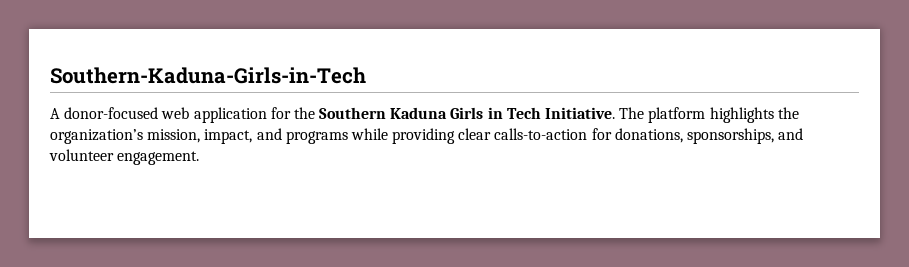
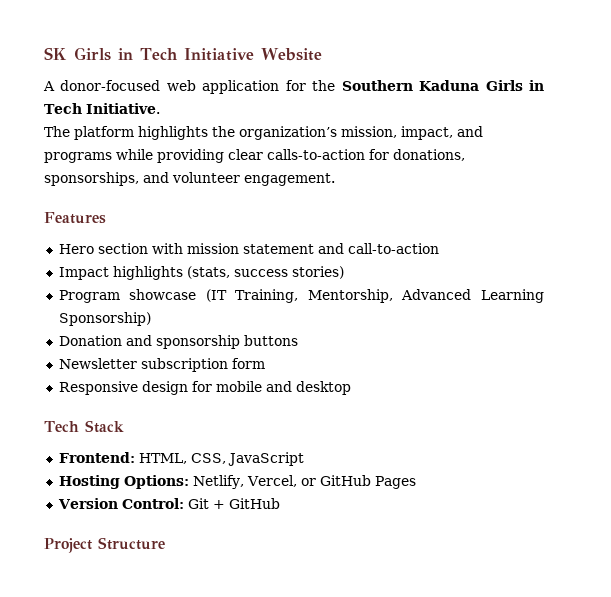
- Southern-Kaduna-Girls-in-Tech
+ SK Girls in Tech Initiative Website
- A donor-focused web application for the Southern Kaduna Girls in Tech Initiative. The platform highlights the organization’s mission, impact, and programs while providing clear calls-to-action for donations, sponsorships, and volunteer engagement.
+ A donor-focused web application for the Southern Kaduna Girls in Tech Initiative.
+ The platform highlights the organization’s mission, impact, and programs while providing clear calls-to-action for donations, sponsorships, and volunteer engagement.
+ Features
+ Hero section with mission statement and call-to-action
+ Impact highlights (stats, success stories)
+ Program showcase (IT Training, Mentorship, Advanced Learning Sponsorship)
+ Donation and sponsorship buttons
+ Newsletter subscription form
+ Responsive design for mobile and desktop
+ Tech Stack
+ Frontend: HTML, CSS, JavaScript
+ Hosting Options: Netlify, Vercel, or GitHub Pages
+ Version Control: Git + GitHub
+ Project Structure

